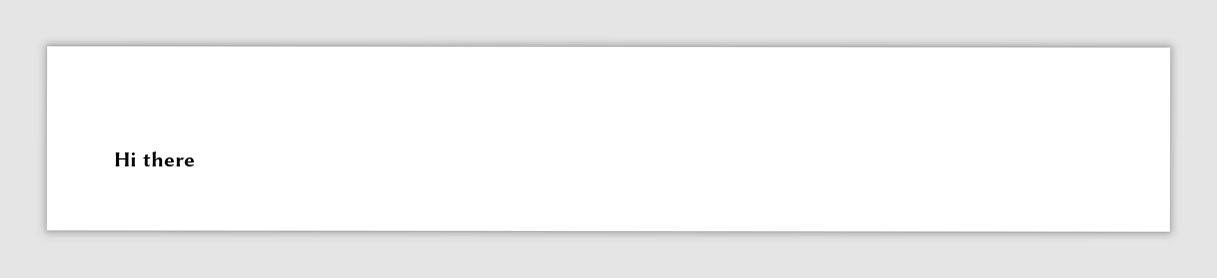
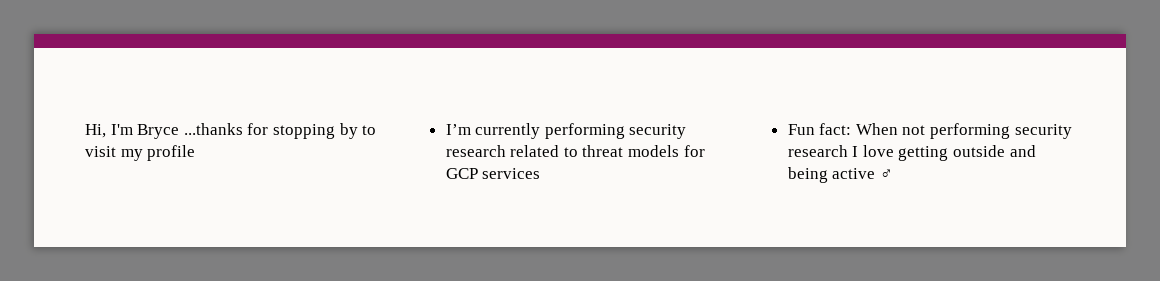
- Hi there
+ Hi, I'm Bryce ...thanks for stopping by to visit my profile
+ I’m currently performing security research related to threat models for GCP services
+ Fun fact: When not performing security research I love getting outside and being active ♂

